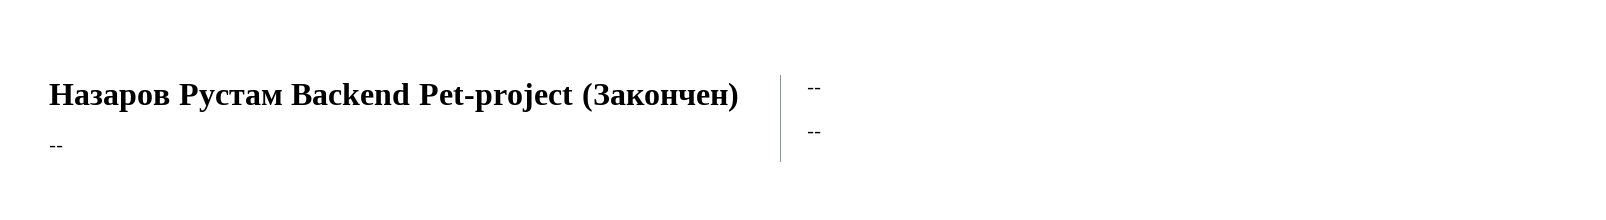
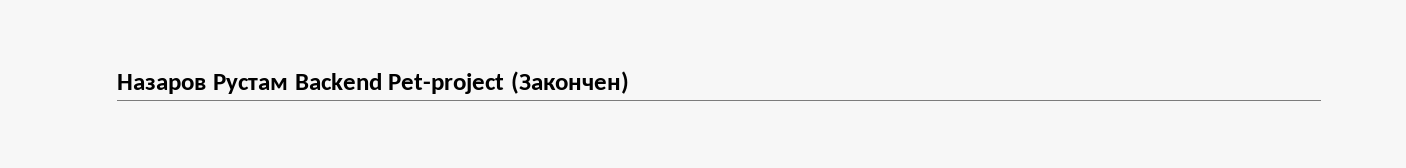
  Назаров Рустам Backend Pet-project (Закончен)
- --
- --
- --

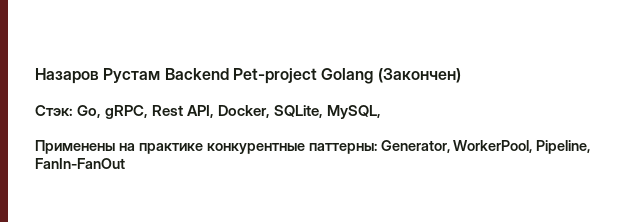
- Назаров Рустам Backend Pet-project (Закончен)
+ Назаров Рустам Backend Pet-project Golang (Закончен)
+ Стэк: Go, gRPC, Rest API, Docker, SQLite, MySQL,
+ Применены на практике конкурентные паттерны: Generator, WorkerPool, Pipeline, FanIn-FanOut

